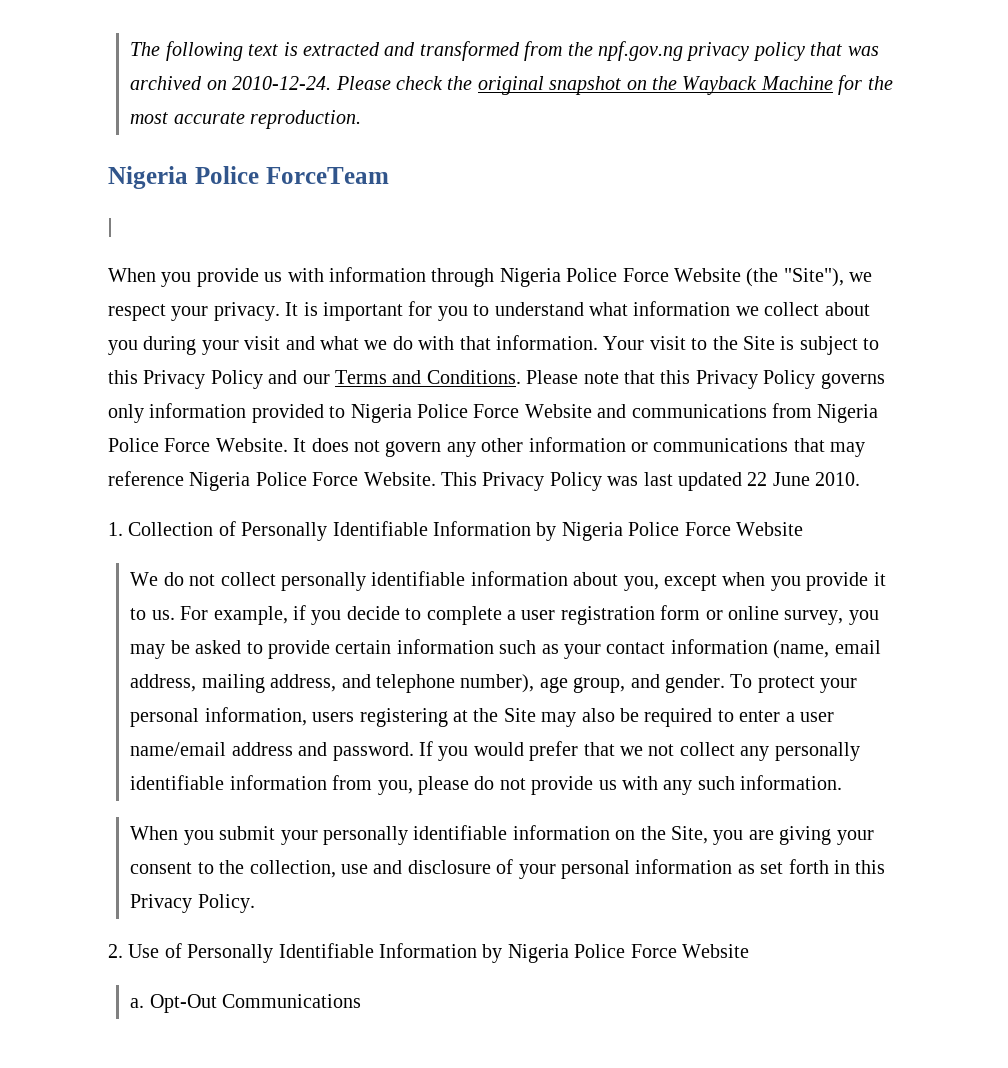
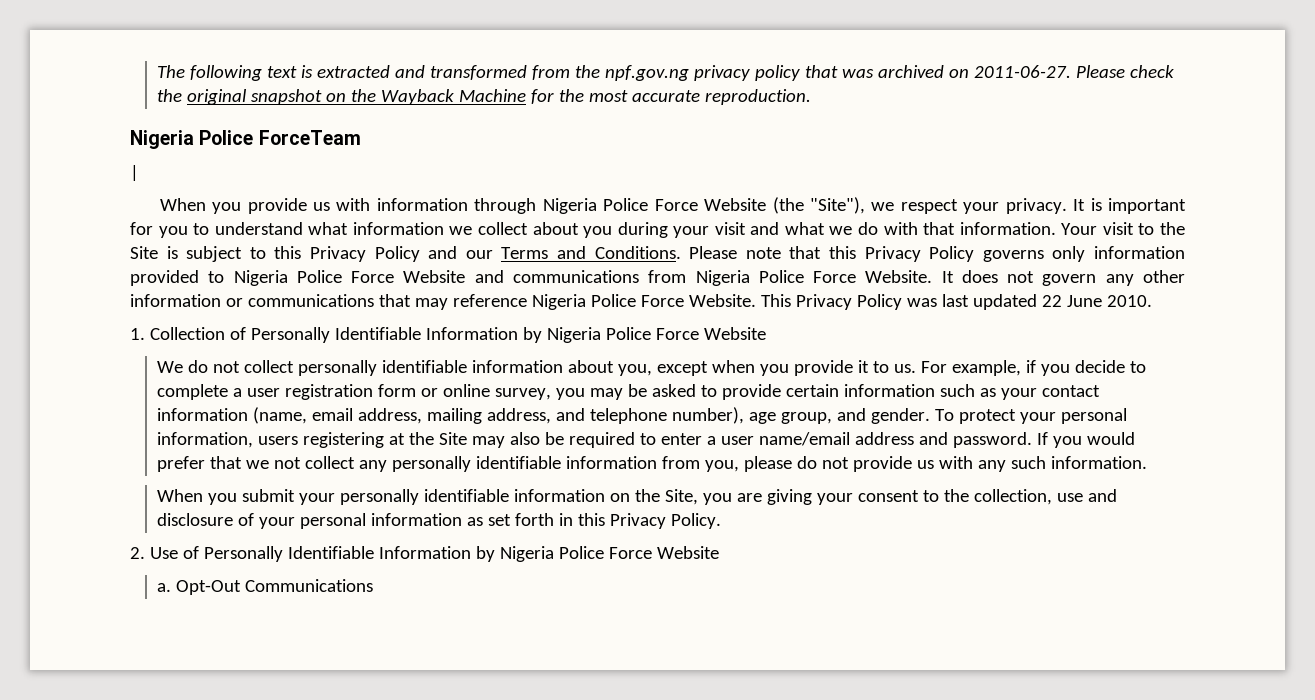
- The following text is extracted and transformed from the npf.gov.ng privacy policy that was archived on 2010-12-24.
+ The following text is extracted and transformed from the npf.gov.ng privacy policy that was archived on 2011-06-27.

